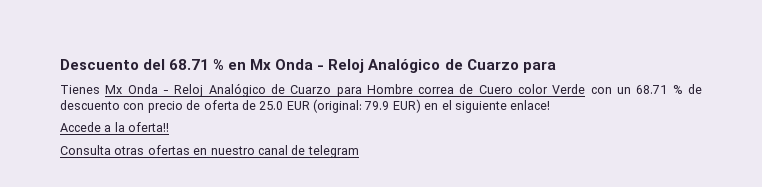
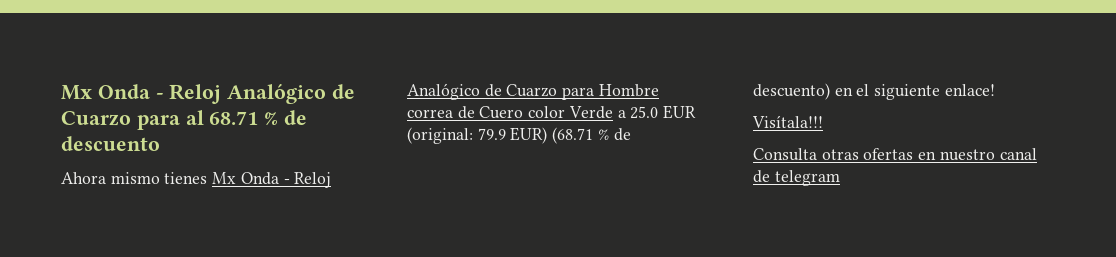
- Descuento del 68.71 % en Mx Onda - Reloj Analógico de Cuarzo para
- Tienes Mx Onda - Reloj Analógico de Cuarzo para Hombre correa de Cuero color Verde con un 68.71 % de descuento con precio de oferta de 25.0 EUR (original: 79.9 EUR) en el siguiente enlace!
+ Mx Onda - Reloj Analógico de Cuarzo para al 68.71 % de descuento
+ Ahora mismo tienes Mx Onda - Reloj Analógico de Cuarzo para Hombre correa de Cuero color Verde a 25.0 EUR (original: 79.9 EUR) (68.71 % de descuento) en el siguiente enlace!
- Accede a la oferta!!
+ Visítala!!!

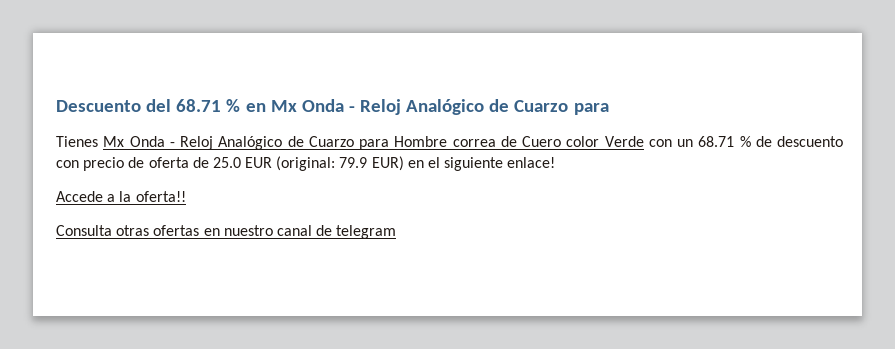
- Mx Onda - Reloj Analógico de Cuarzo para al 68.71 % de descuento
- Ahora mismo tienes Mx Onda - Reloj Analógico de Cuarzo para Hombre correa de Cuero color Verde a 25.0 EUR (original: 79.9 EUR) (68.71 % de descuento) en el siguiente enlace!
+ Descuento del 68.71 % en Mx Onda - Reloj Analógico de Cuarzo para
+ Tienes Mx Onda - Reloj Analógico de Cuarzo para Hombre correa de Cuero color Verde con un 68.71 % de descuento con precio de oferta de 25.0 EUR (original: 79.9 EUR) en el siguiente enlace!
- Visítala!!!
+ Accede a la oferta!!

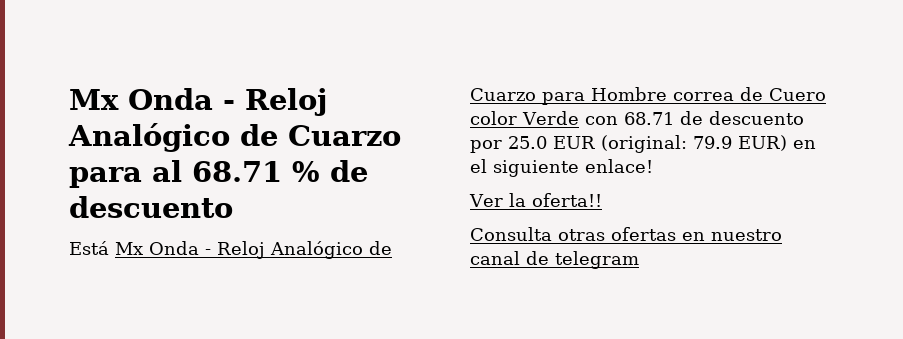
- Descuento del 68.71 % en Mx Onda - Reloj Analógico de Cuarzo para
- Tienes Mx Onda - Reloj Analógico de Cuarzo para Hombre correa de Cuero color Verde con un 68.71 % de descuento con precio de oferta de 25.0 EUR (original: 79.9 EUR) en el siguiente enlace!
+ Mx Onda - Reloj Analógico de Cuarzo para al 68.71 % de descuento
+ Está Mx Onda - Reloj Analógico de Cuarzo para Hombre correa de Cuero color Verde con 68.71 de descuento por 25.0 EUR (original: 79.9 EUR) en el siguiente enlace!
- Accede a la oferta!!
+ Ver la oferta!!

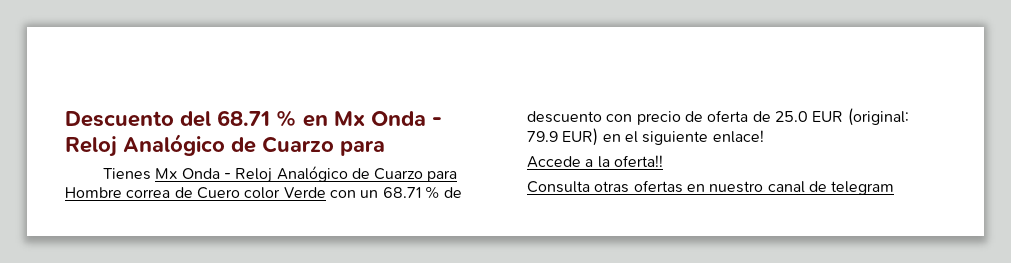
- Mx Onda - Reloj Analógico de Cuarzo para al 68.71 % de descuento
- Está Mx Onda - Reloj Analógico de Cuarzo para Hombre correa de Cuero color Verde con 68.71 de descuento por 25.0 EUR (original: 79.9 EUR) en el siguiente enlace!
+ Descuento del 68.71 % en Mx Onda - Reloj Analógico de Cuarzo para
+ Tienes Mx Onda - Reloj Analógico de Cuarzo para Hombre correa de Cuero color Verde con un 68.71 % de descuento con precio de oferta de 25.0 EUR (original: 79.9 EUR) en el siguiente enlace!
- Ver la oferta!!
+ Accede a la oferta!!

